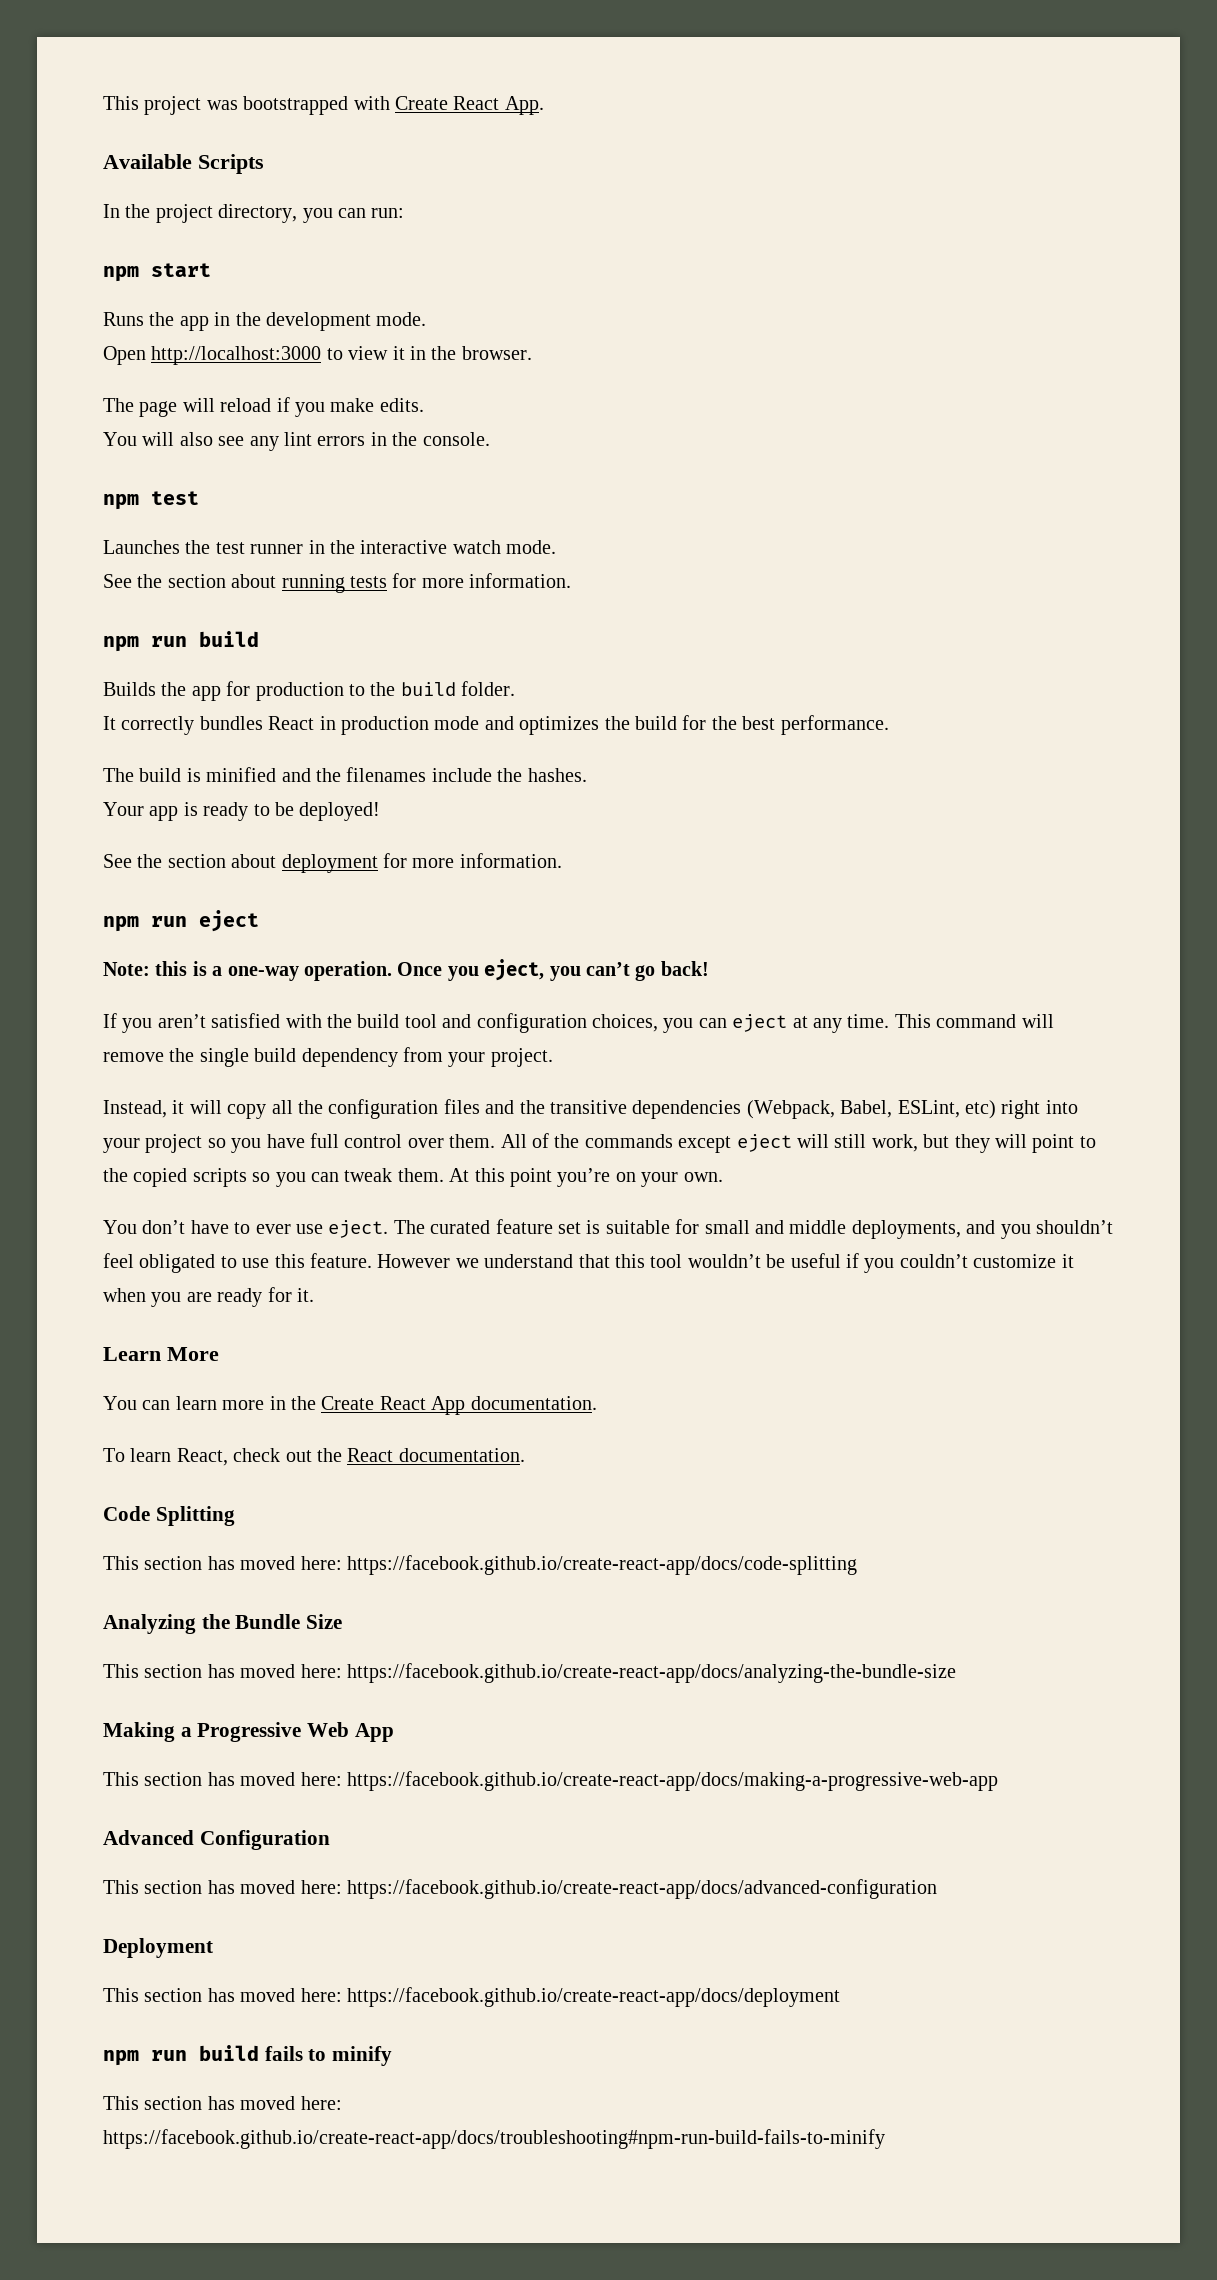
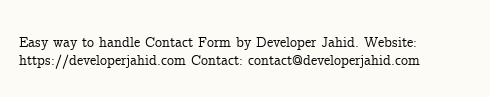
- This project was bootstrapped with Create React App.
- Available Scripts
- In the project directory, you can run:
- npm start
- Runs the app in the development mode.
- Open http://localhost:3000 to view it in the browser.
- The page will reload if you make edits.
- You will also see any lint errors in the console.
- npm test
- Launches the test runner in the interactive watch mode.
- See the section about running tests for more information.
- npm run build
- Builds the app for production to the build folder.
- It correctly bundles React in production mode and optimizes the build for the best performance.
- The build is minified and the filenames include the hashes.
- Your app is ready to be deployed!
- See the section about deployment for more information.
- npm run eject
- Note: this is a one-way operation. Once you eject, you can’t go back!
- If you aren’t satisfied with the build tool and configuration choices, you can eject at any time. This command will remove the single build dependency from your project.
- Instead, it will copy all the configuration files and the transitive dependencies (Webpack, Babel, ESLint, etc) right into your project so you have full control over them. All of the commands except eject will still work, but they will point to the copied scripts so you can tweak them. At this point you’re on your own.
- You don’t have to ever use eject. The curated feature set is suitable for small and middle deployments, and you shouldn’t feel obligated to use this feature. However we understand that this tool wouldn’t be useful if you couldn’t customize it when you are ready for it.
- Learn More
- You can learn more in the Create React App documentation.
- To learn React, check out the React documentation.
- Code Splitting
- This section has moved here: https://facebook.github.io/create-react-app/docs/code-splitting
- Analyzing the Bundle Size
- This section has moved here: https://facebook.github.io/create-react-app/docs/analyzing-the-bundle-size
- Making a Progressive Web App
- This section has moved here: https://facebook.github.io/create-react-app/docs/making-a-progressive-web-app
- Advanced Configuration
- This section has moved here: https://facebook.github.io/create-react-app/docs/advanced-configuration
- Deployment
- This section has moved here: https://facebook.github.io/create-react-app/docs/deployment
- npm run build fails to minify
- This section has moved here: https://facebook.github.io/create-react-app/docs/troubleshooting#npm-run-build-fails-to-minify
+ Easy way to handle Contact Form by Developer Jahid. Website: https://developerjahid.com Contact: contact@developerjahid.com

